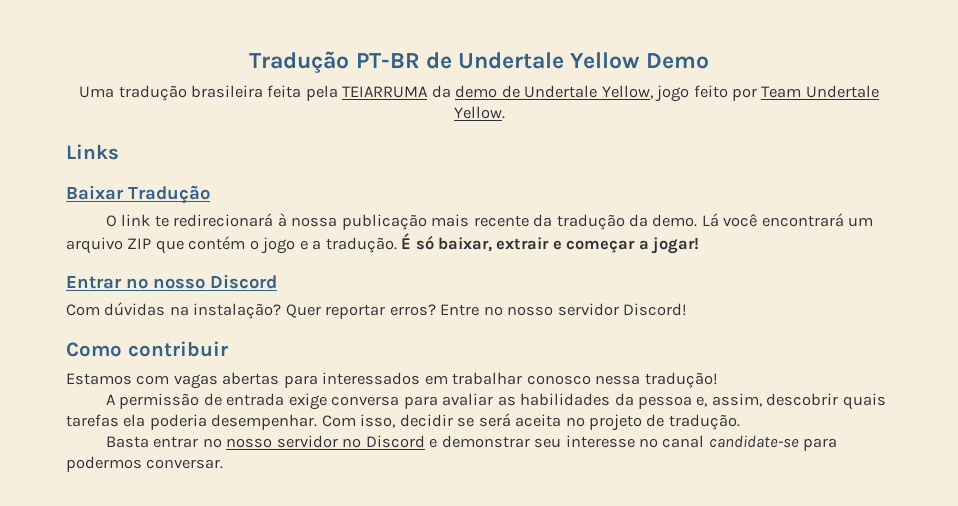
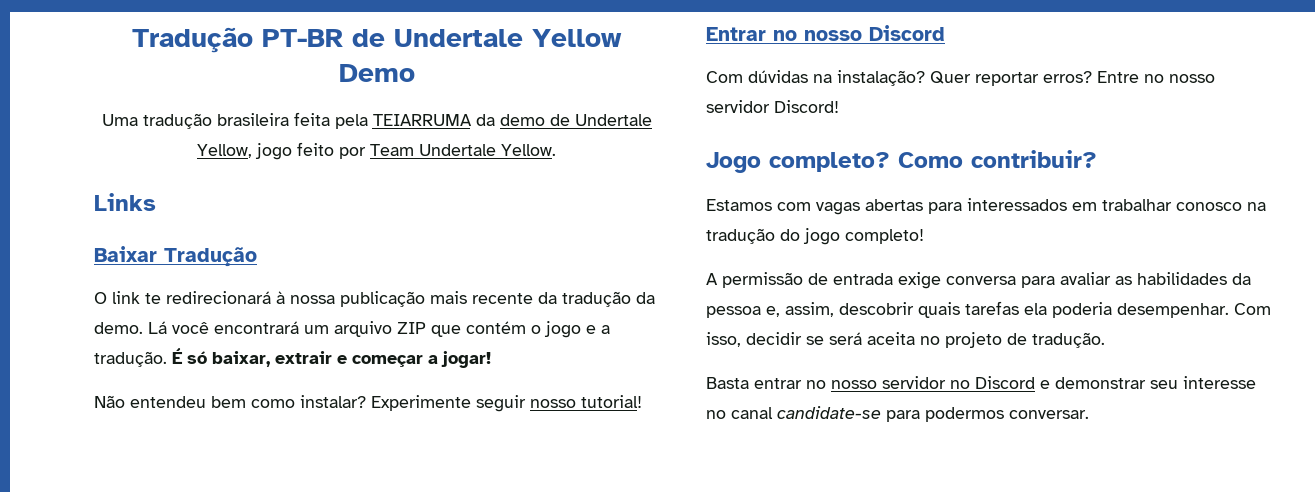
+ Não entendeu bem como instalar? Experimente seguir nosso tutorial!
- Como contribuir
+ Jogo completo? Como contribuir?
- Estamos com vagas abertas para interessados em trabalhar conosco nessa tradução!
+ Estamos com vagas abertas para interessados em trabalhar conosco na tradução do jogo completo!

